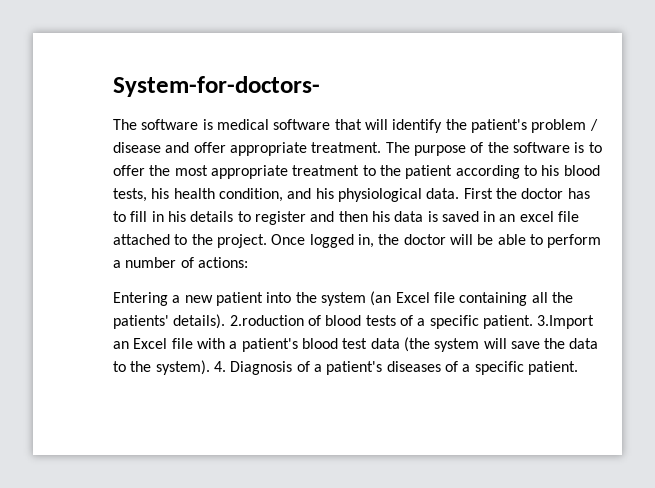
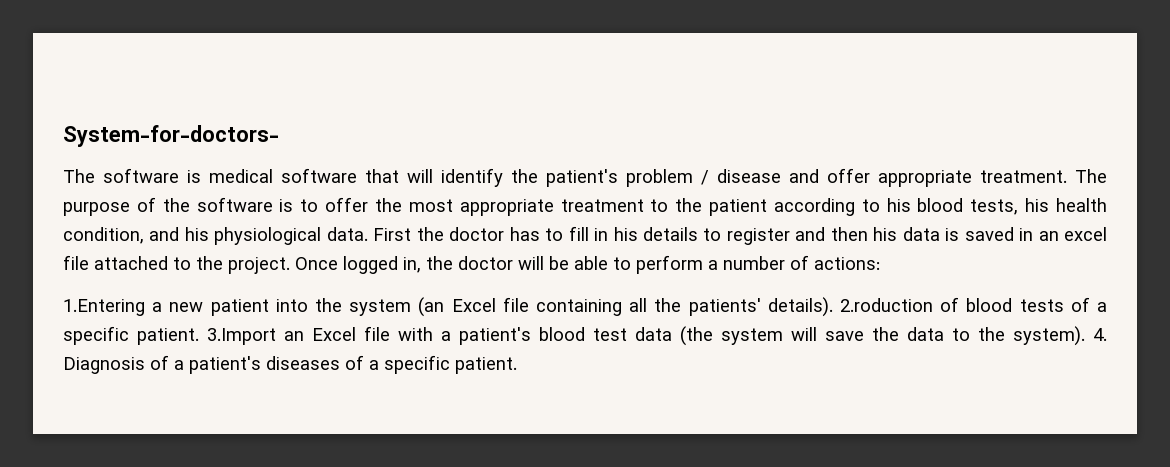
- Entering a new patient into the system (an Excel file containing all the patients' details).
+ 1.Entering a new patient into the system (an Excel file containing all the patients' details).

